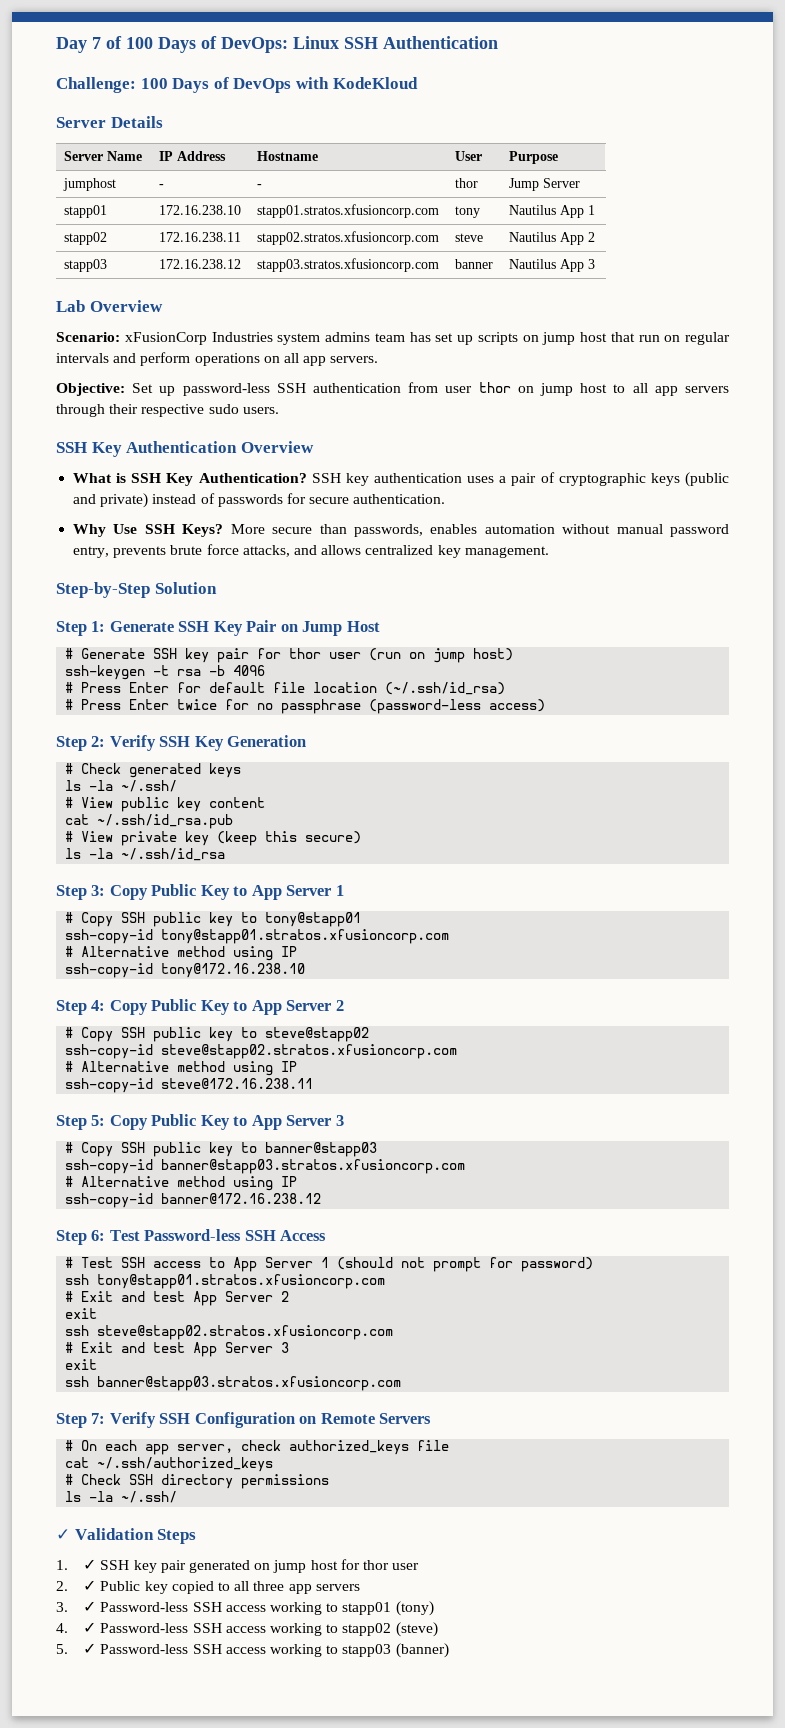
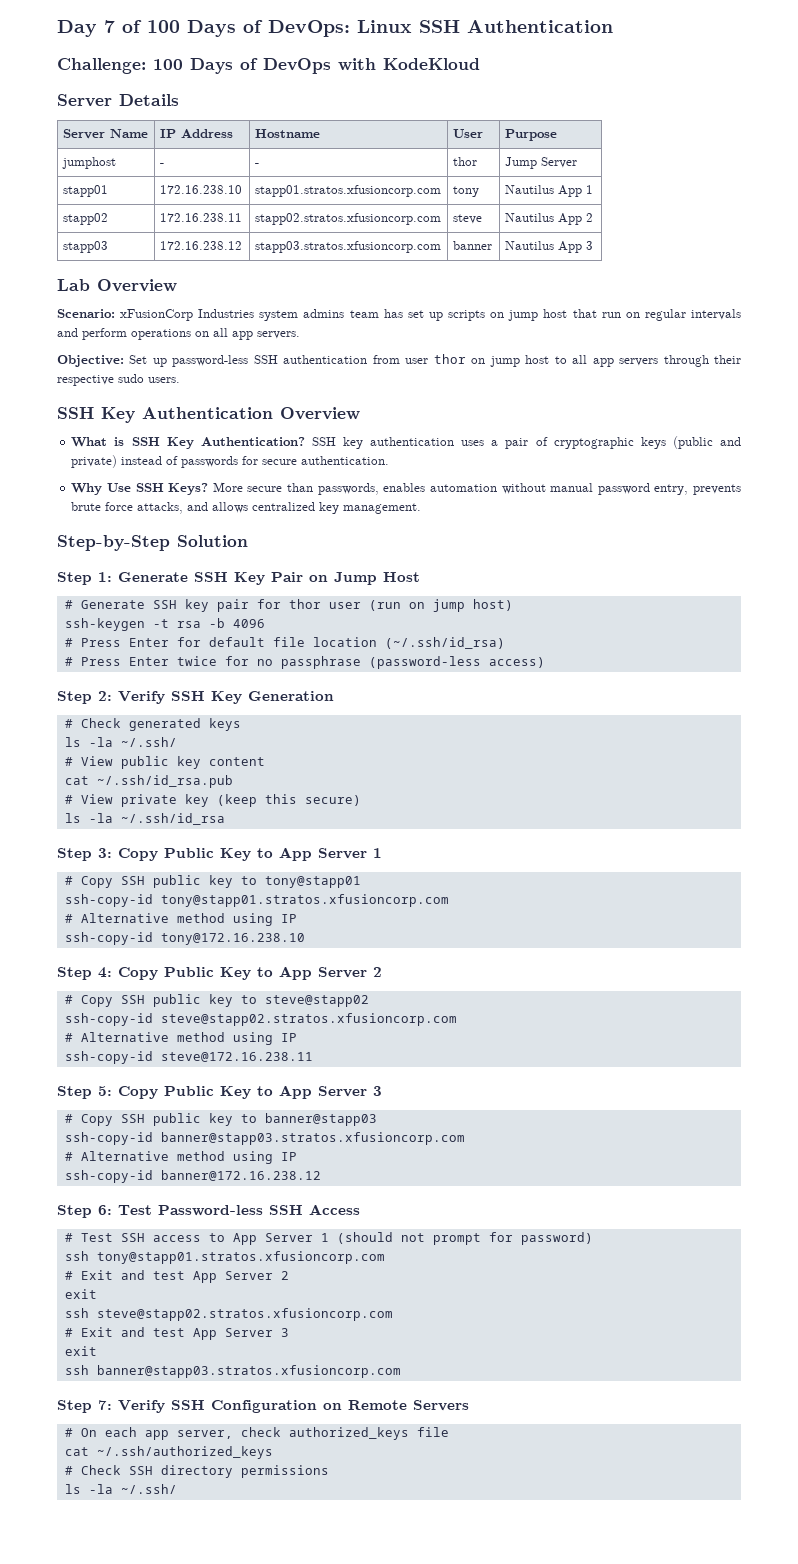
- ✓ Validation Steps
- 1. ✓ SSH key pair generated on jump host for thor user
- 2. ✓ Public key copied to all three app servers
- 3. ✓ Password-less SSH access working to stapp01 (tony)
- 4. ✓ Password-less SSH access working to stapp02 (steve)
- 5. ✓ Password-less SSH access working to stapp03 (banner)

